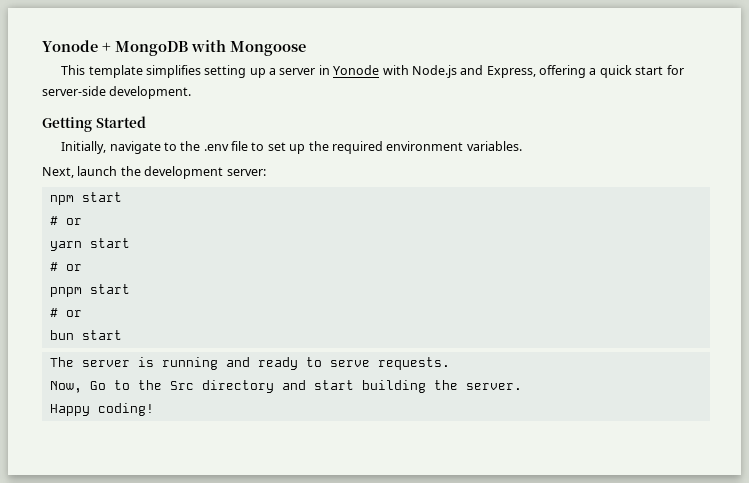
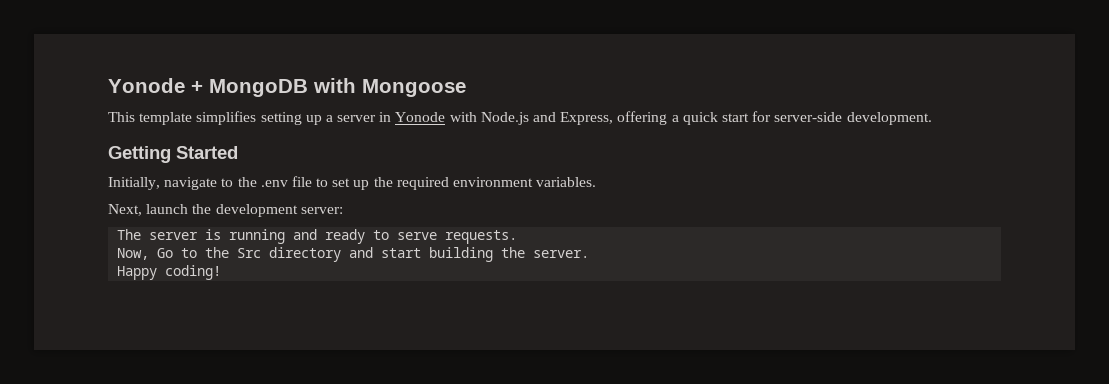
- npm start
- # or
- yarn start
- # or
- pnpm start
- # or
- bun start

